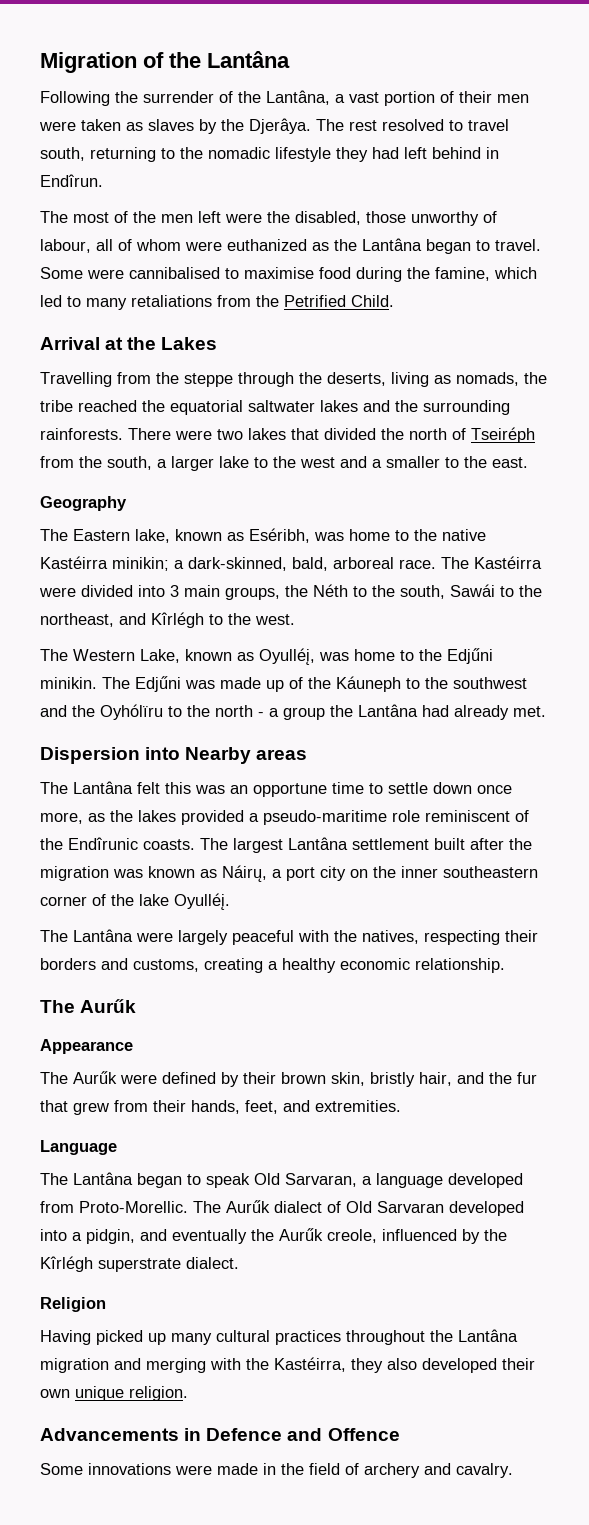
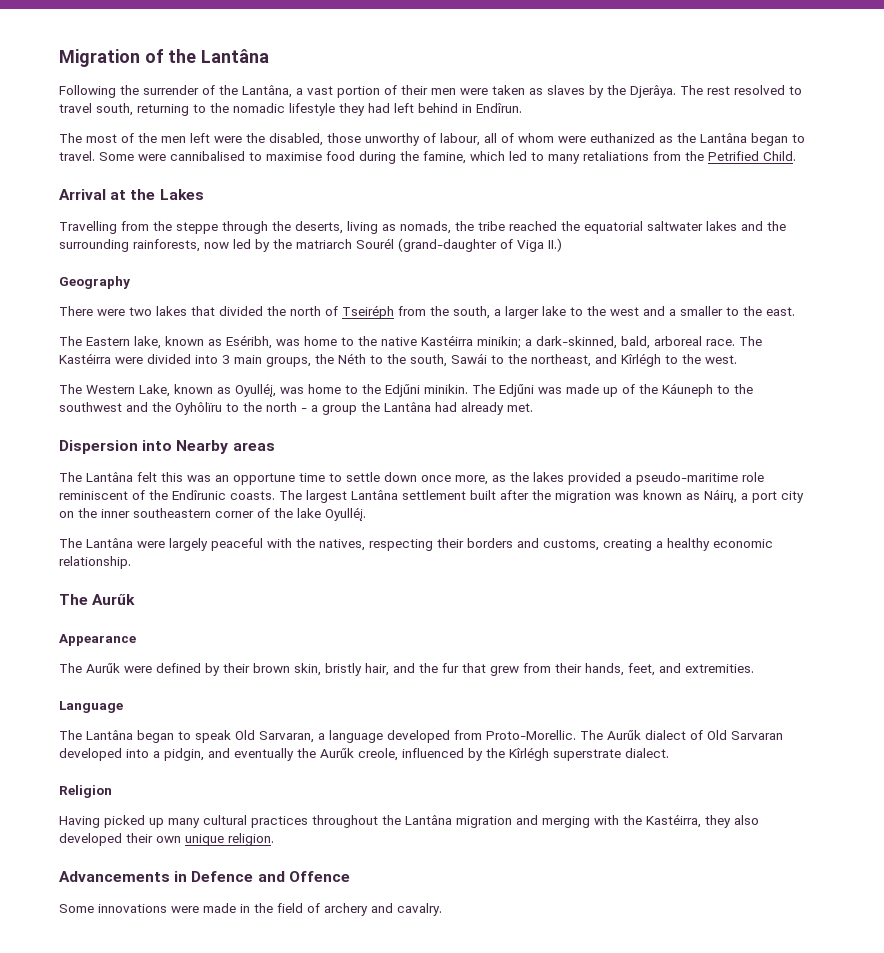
- Travelling from the steppe through the deserts, living as nomads, the tribe reached the equatorial saltwater lakes and the surrounding rainforests. There were two lakes that divided the north of Tseiréph from the south, a larger lake to the west and a smaller to the east.
+ Travelling from the steppe through the deserts, living as nomads, the tribe reached the equatorial saltwater lakes and the surrounding rainforests, now led by the matriarch Sourél (grand-daughter of Viga II.)
+ Geography
+ There were two lakes that divided the north of Tseiréph from the south, a larger lake to the west and a smaller to the east.
- Geography
- The Edjűni was made up of the Káuneph to the southwest and the Oyhólïru to the north - a group the Lantâna had already met.
+ The Edjűni was made up of the Káuneph to the southwest and the Oyhôlïru to the north - a group the Lantâna had already met.

